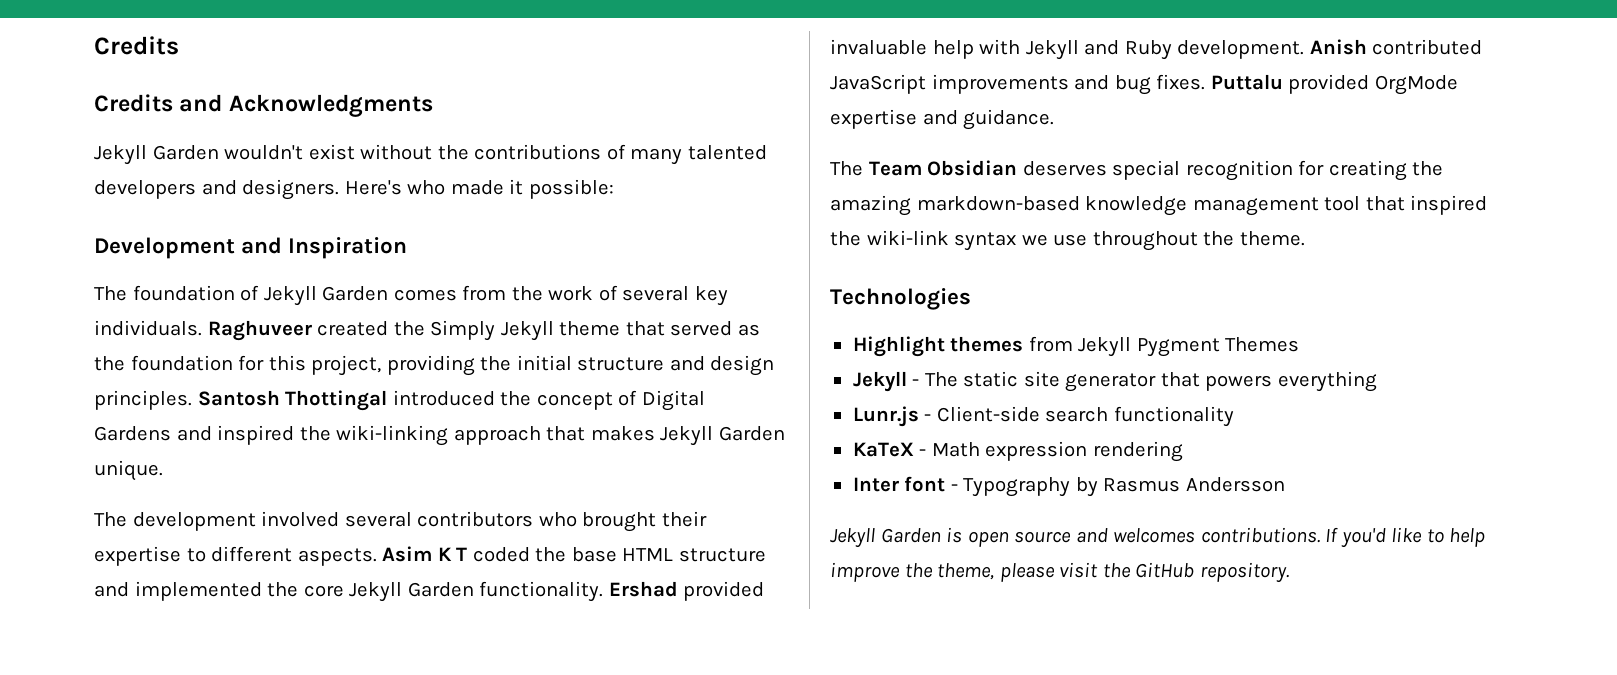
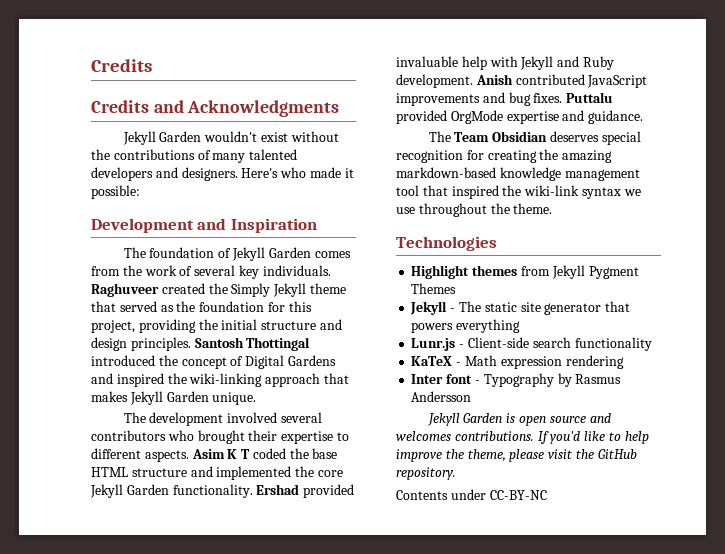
+ Contents under CC-BY-NC

